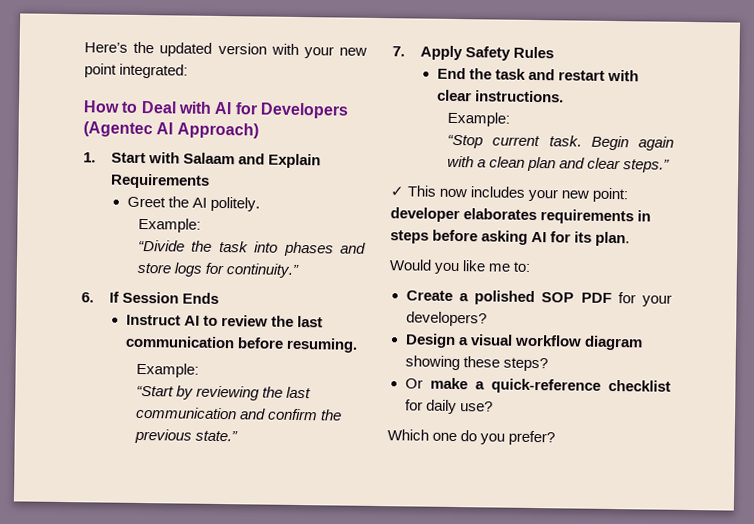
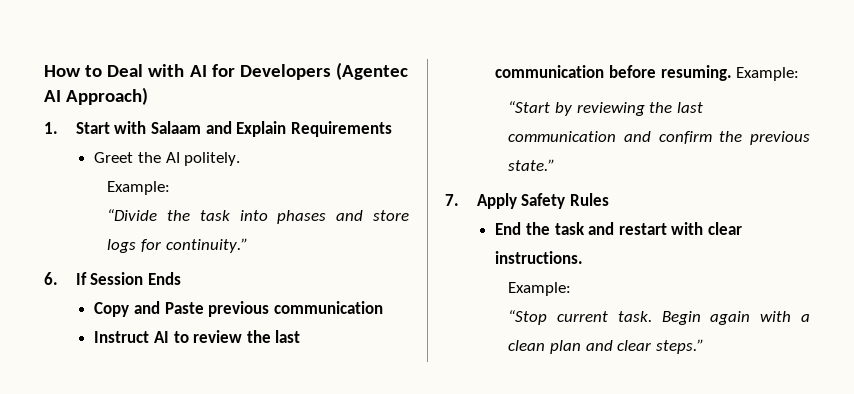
- Here’s the updated version with your new point integrated:
+ Copy and Paste previous communication
- Instruct AI to review the last communication before resuming.
- Example:
+ Instruct AI to review the last communication before resuming. Example:
- ✓ This now includes your new point: developer elaborates requirements in steps before asking AI for its plan.
- Would you like me to:
- Create a polished SOP PDF for your developers?
- Design a visual workflow diagram showing these steps?
- Or make a quick-reference checklist for daily use?
- Which one do you prefer?

